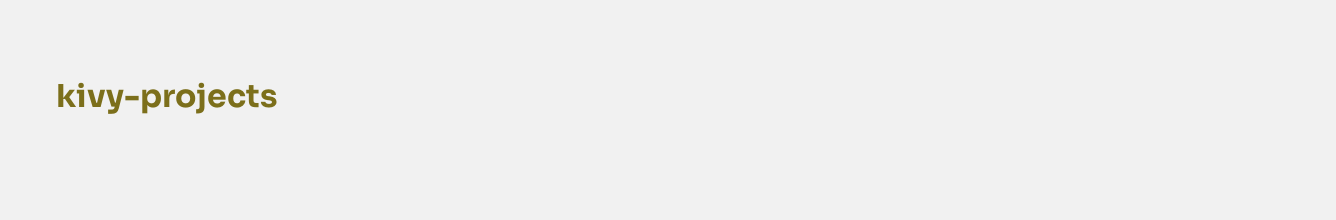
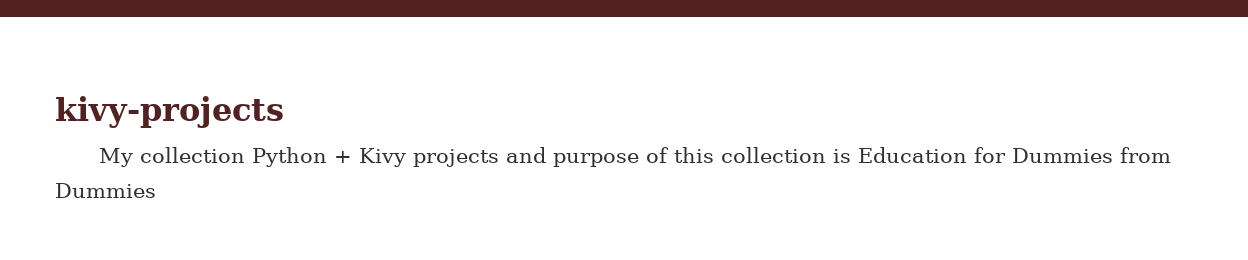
+ My collection Python + Kivy projects and purpose of this collection is Education for Dummies from Dummies

